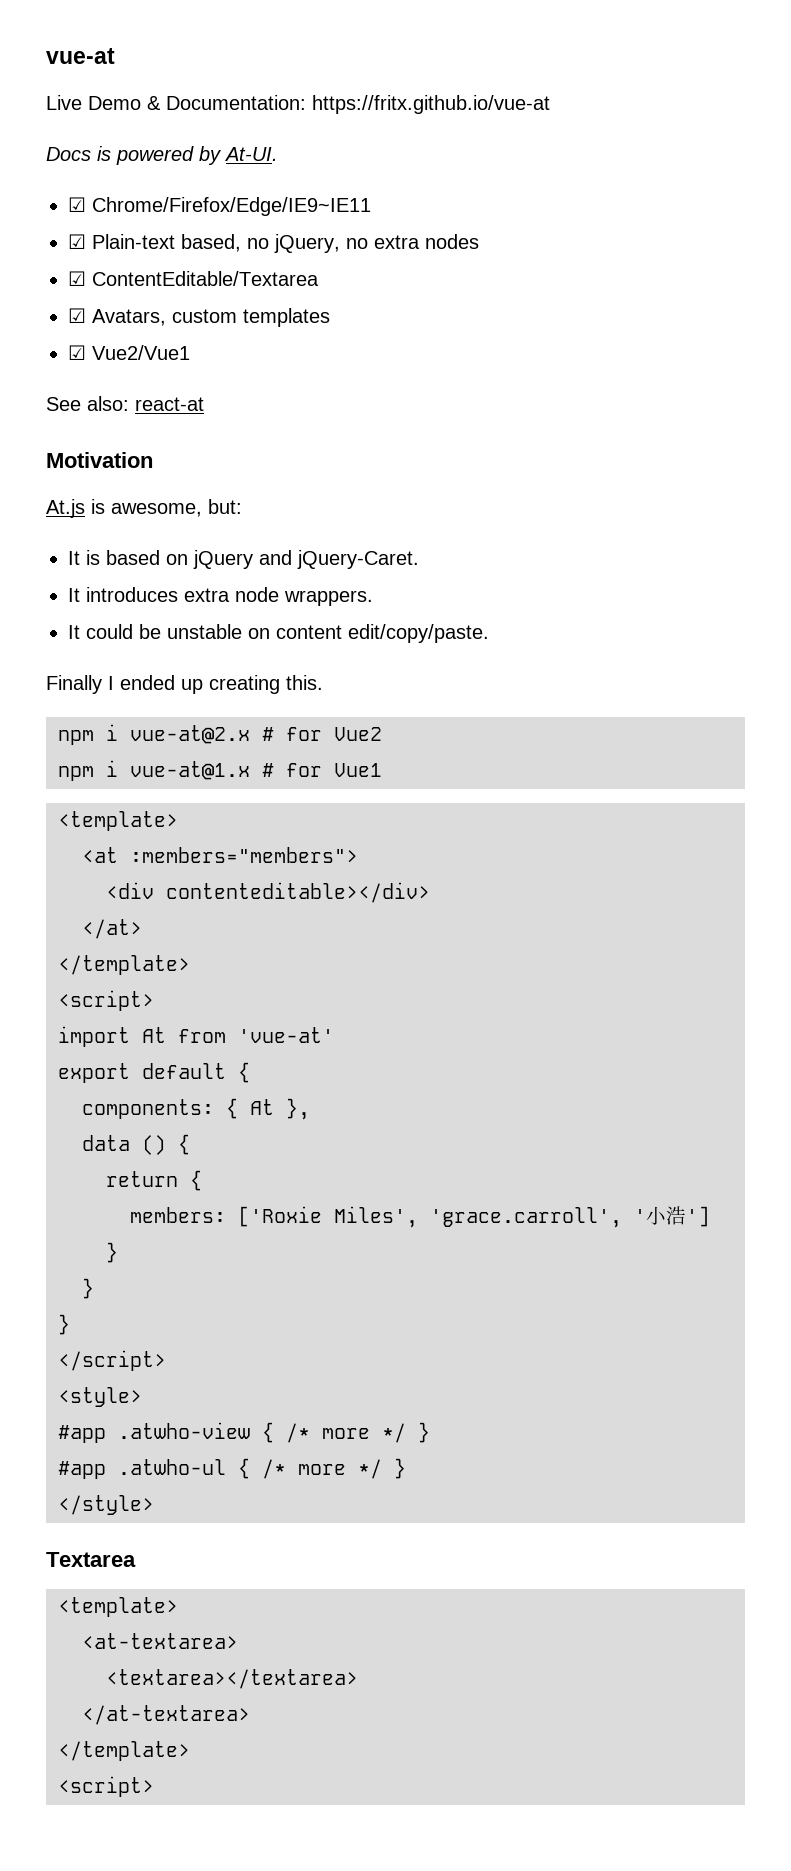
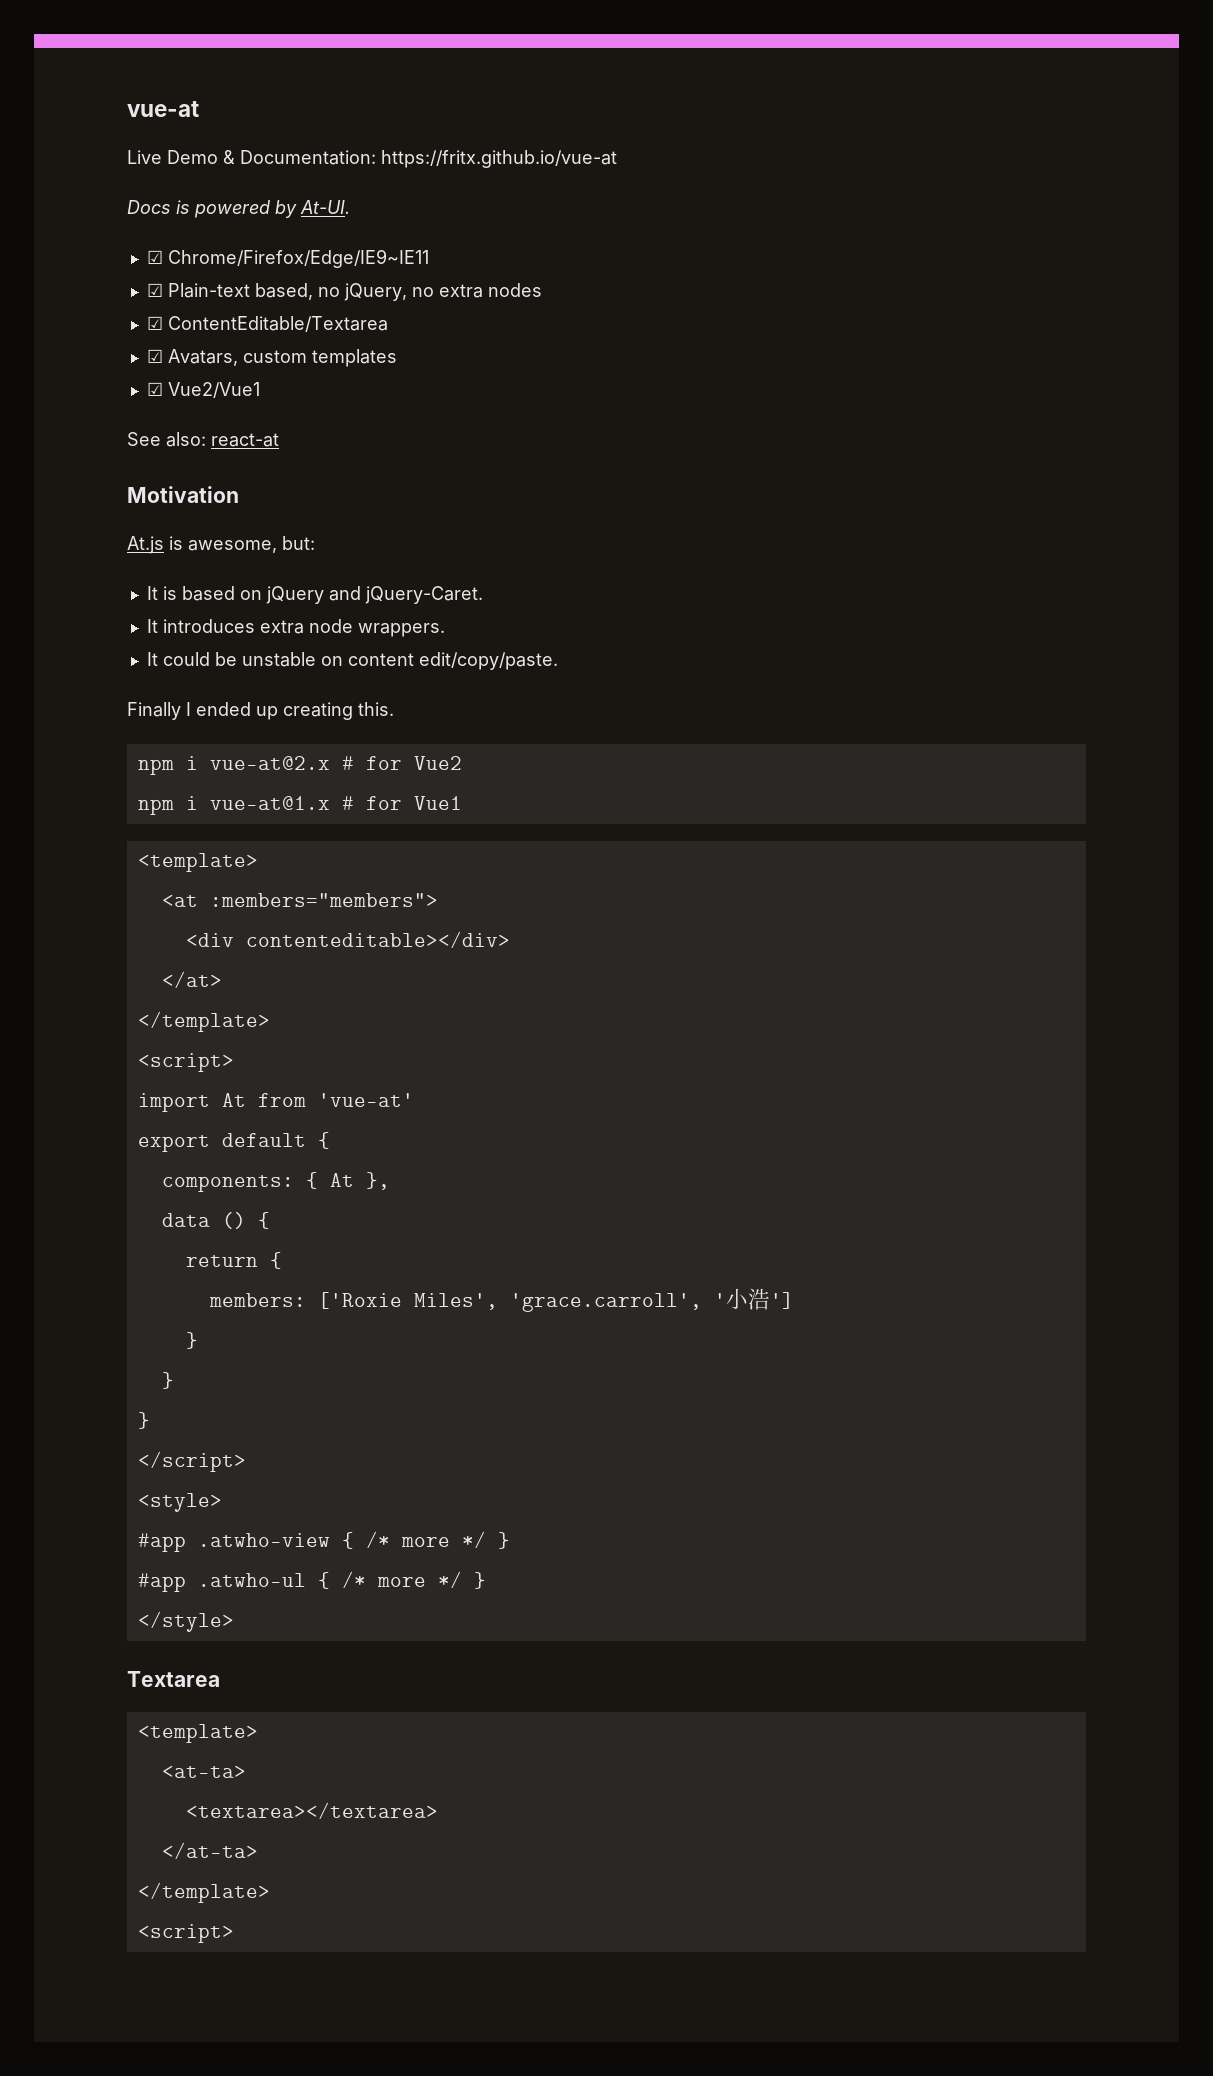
- <at-textarea>
+ <at-ta>
- </at-textarea>
+ </at-ta>

